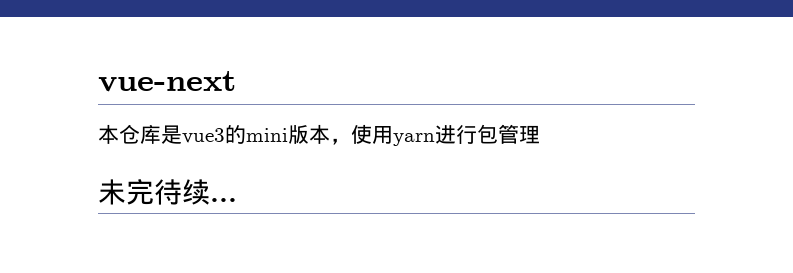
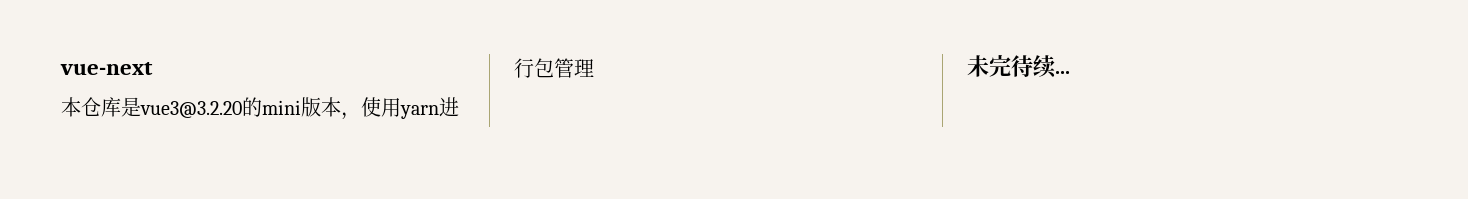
- 本仓库是vue3的mini版本，使用yarn进行包管理
+ 本仓库是vue3@3.2.20的mini版本，使用yarn进行包管理

